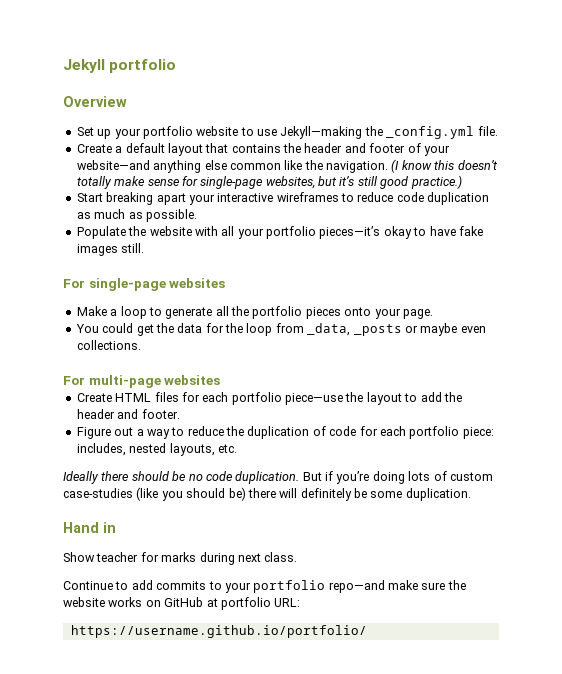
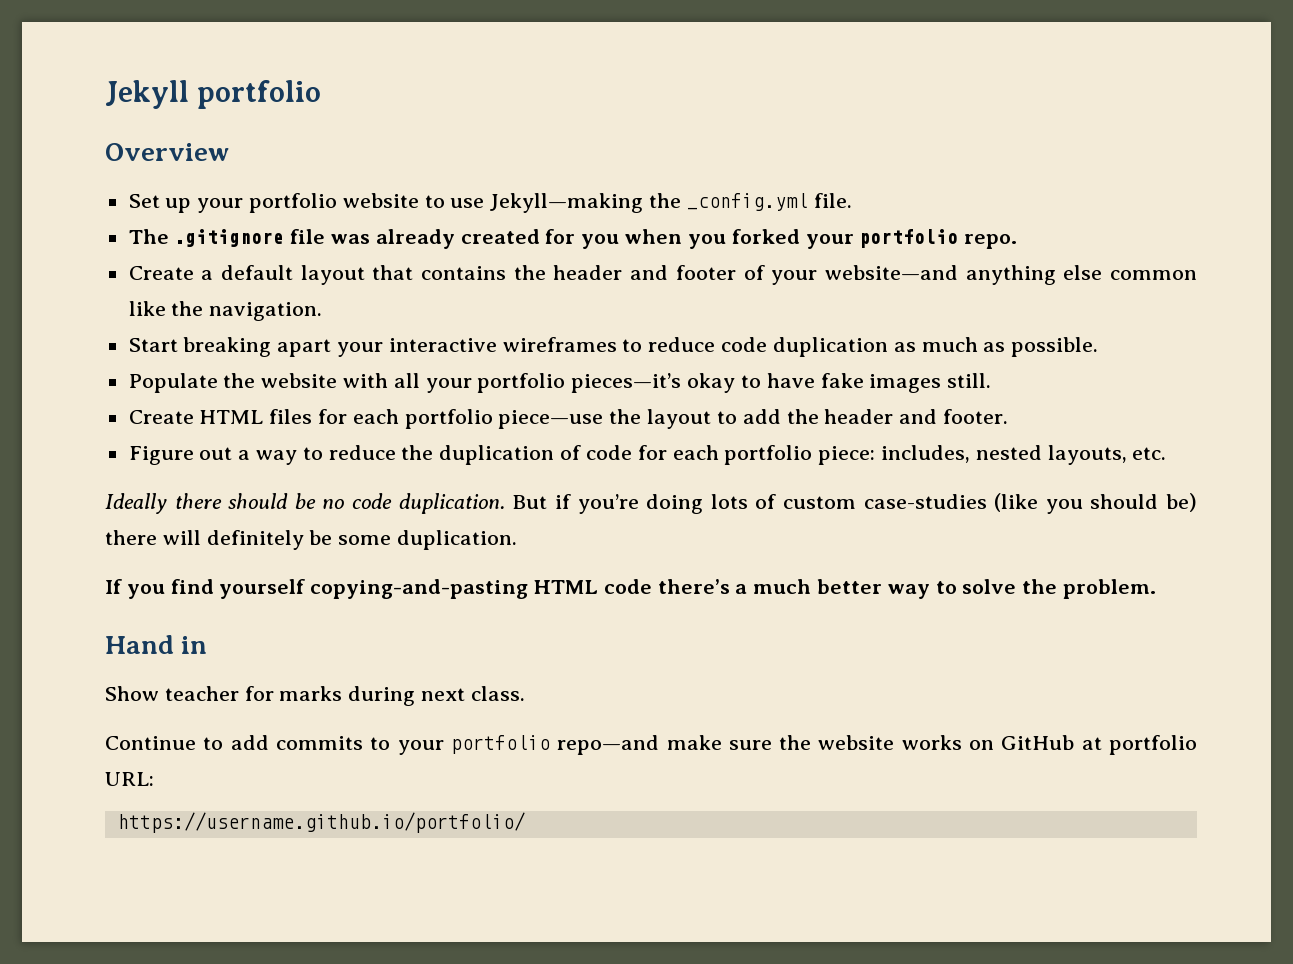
+ The .gitignore file was already created for you when you forked your portfolio repo.
- (I know this doesn’t totally make sense for single-page websites, but it’s still good practice.)
- For single-page websites
- Make a loop to generate all the portfolio pieces onto your page.
- You could get the data for the loop from _data, _posts or maybe even collections.
- For multi-page websites
+ If you find yourself copying-and-pasting HTML code there’s a much better way to solve the problem.

